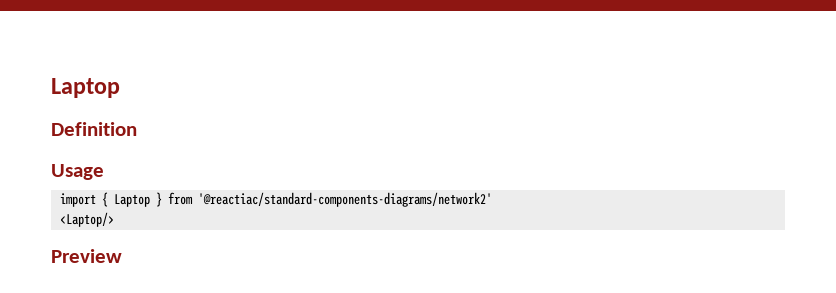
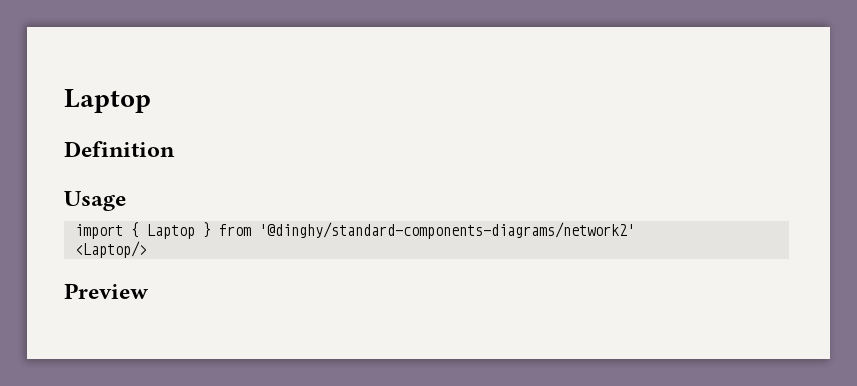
- import { Laptop } from '@reactiac/standard-components-diagrams/network2'
+ import { Laptop } from '@dinghy/standard-components-diagrams/network2'

